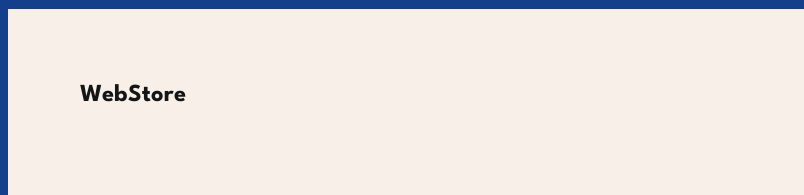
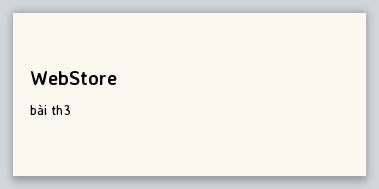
+ bài th3

